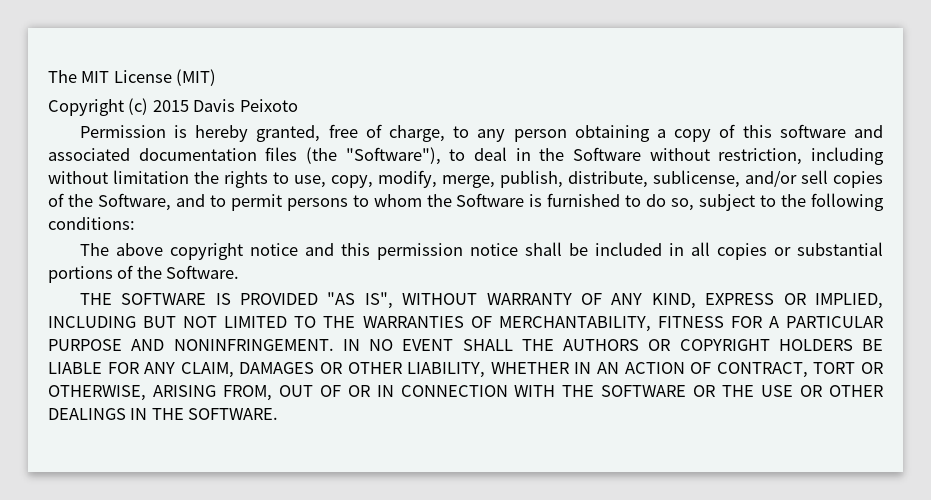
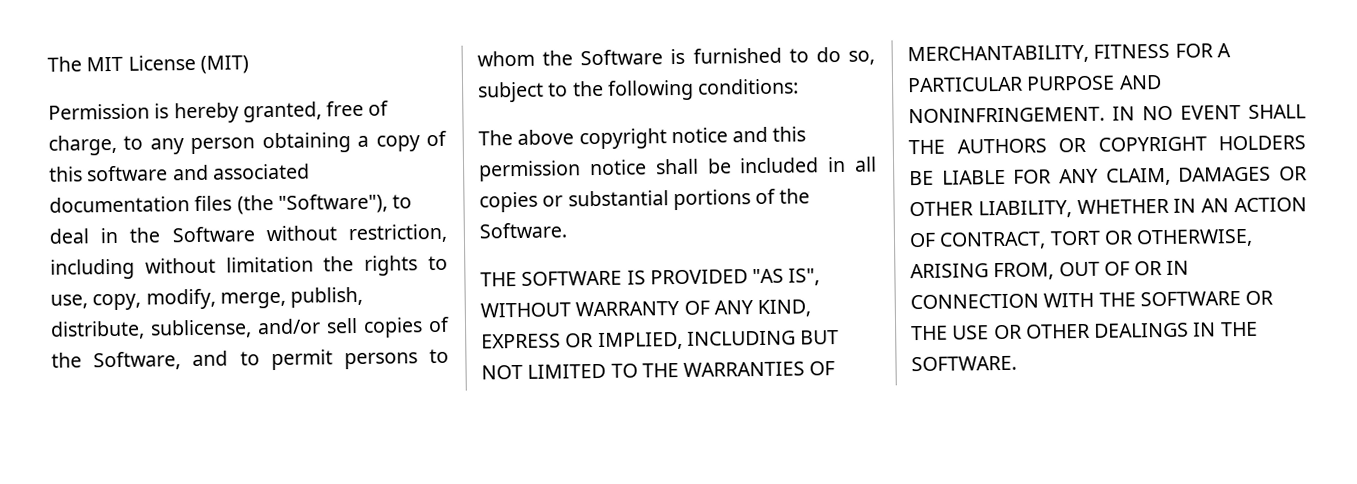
- Copyright (c) 2015 Davis Peixoto

